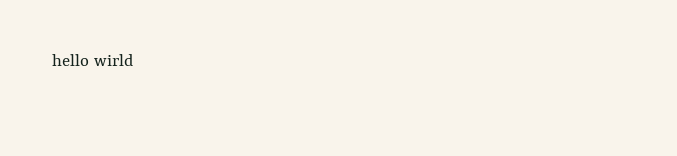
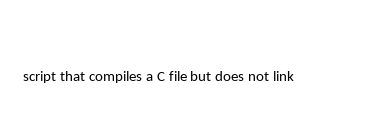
- hello wirld
+ script that compiles a C file but does not link

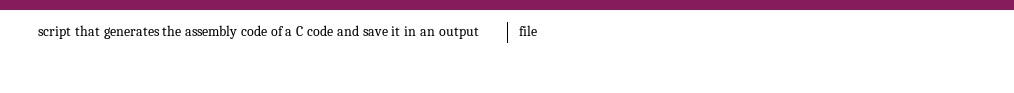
- script that compiles a C file but does not link
+ script that generates the assembly code of a C code and save it in an output file

